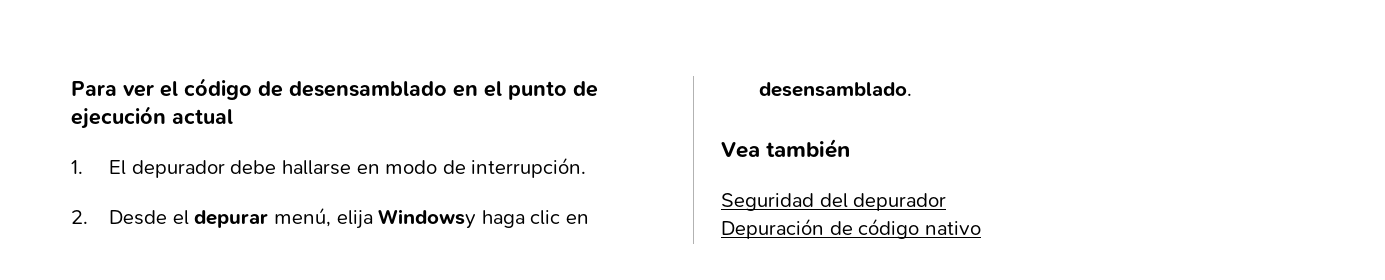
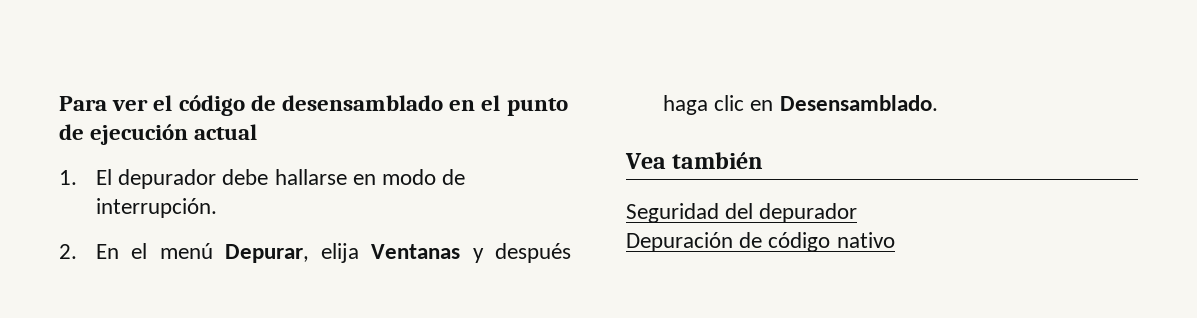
- 2. Desde el depurar menú, elija Windowsy haga clic en desensamblado.
+ 2. En el menú Depurar, elija Ventanas y después haga clic en Desensamblado.

